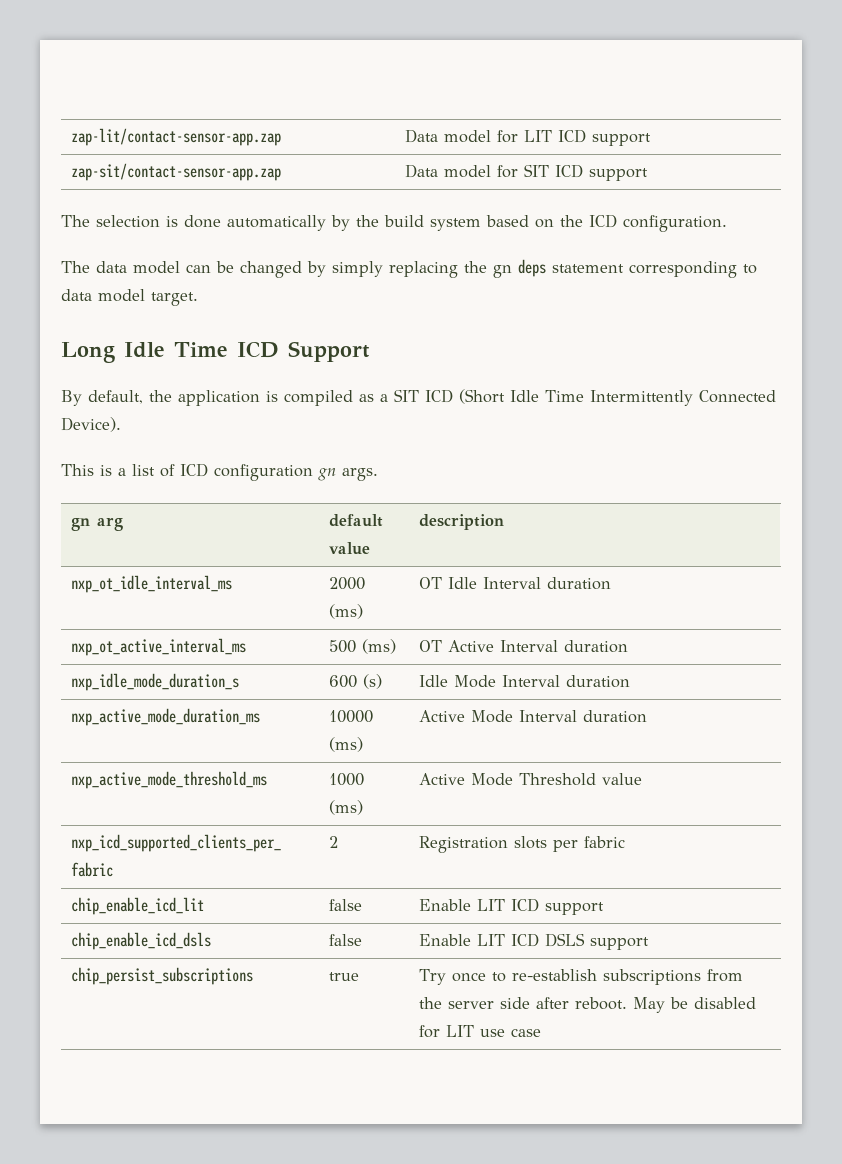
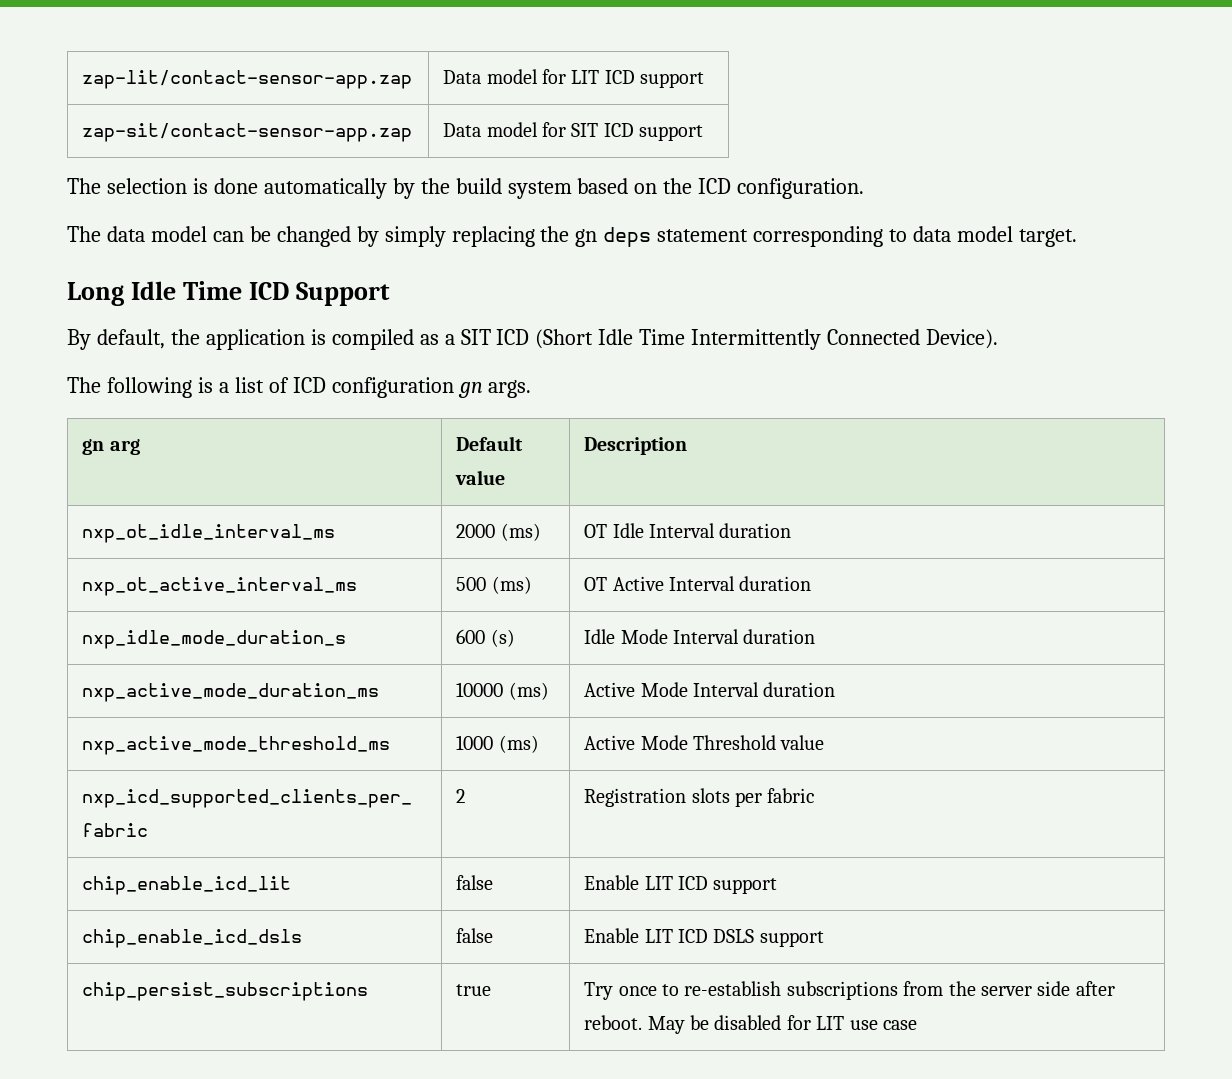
- This is a list of ICD configuration gn args.
+ The following is a list of ICD configuration gn args.
- gn arg | default value | description
+ gn arg | Default value | Description

